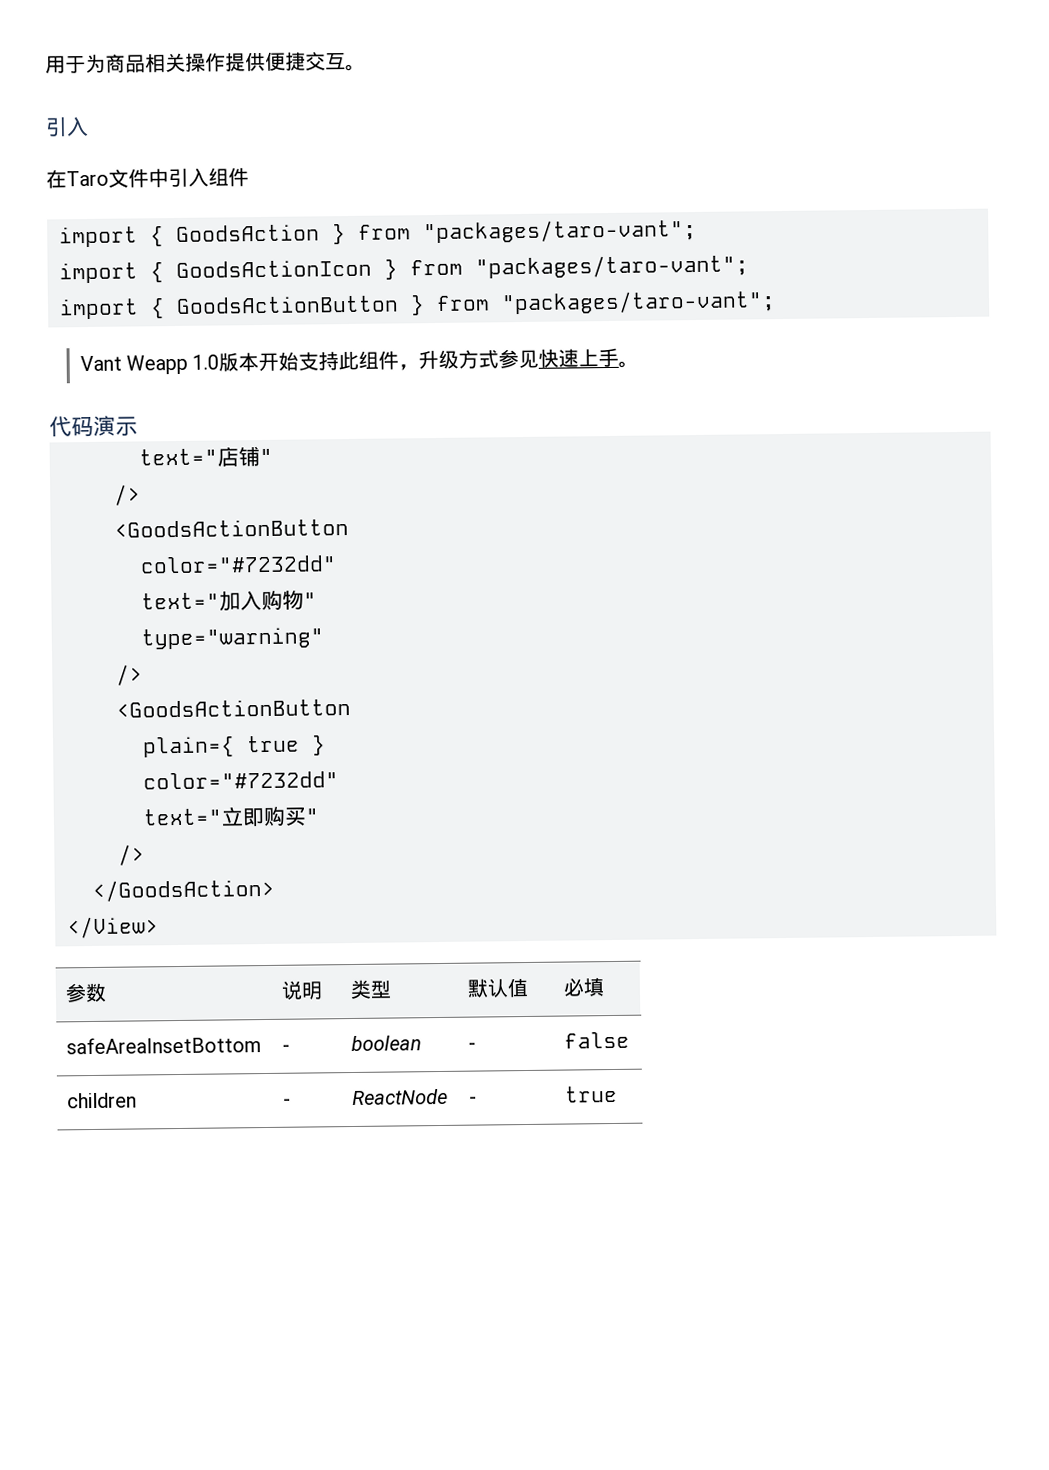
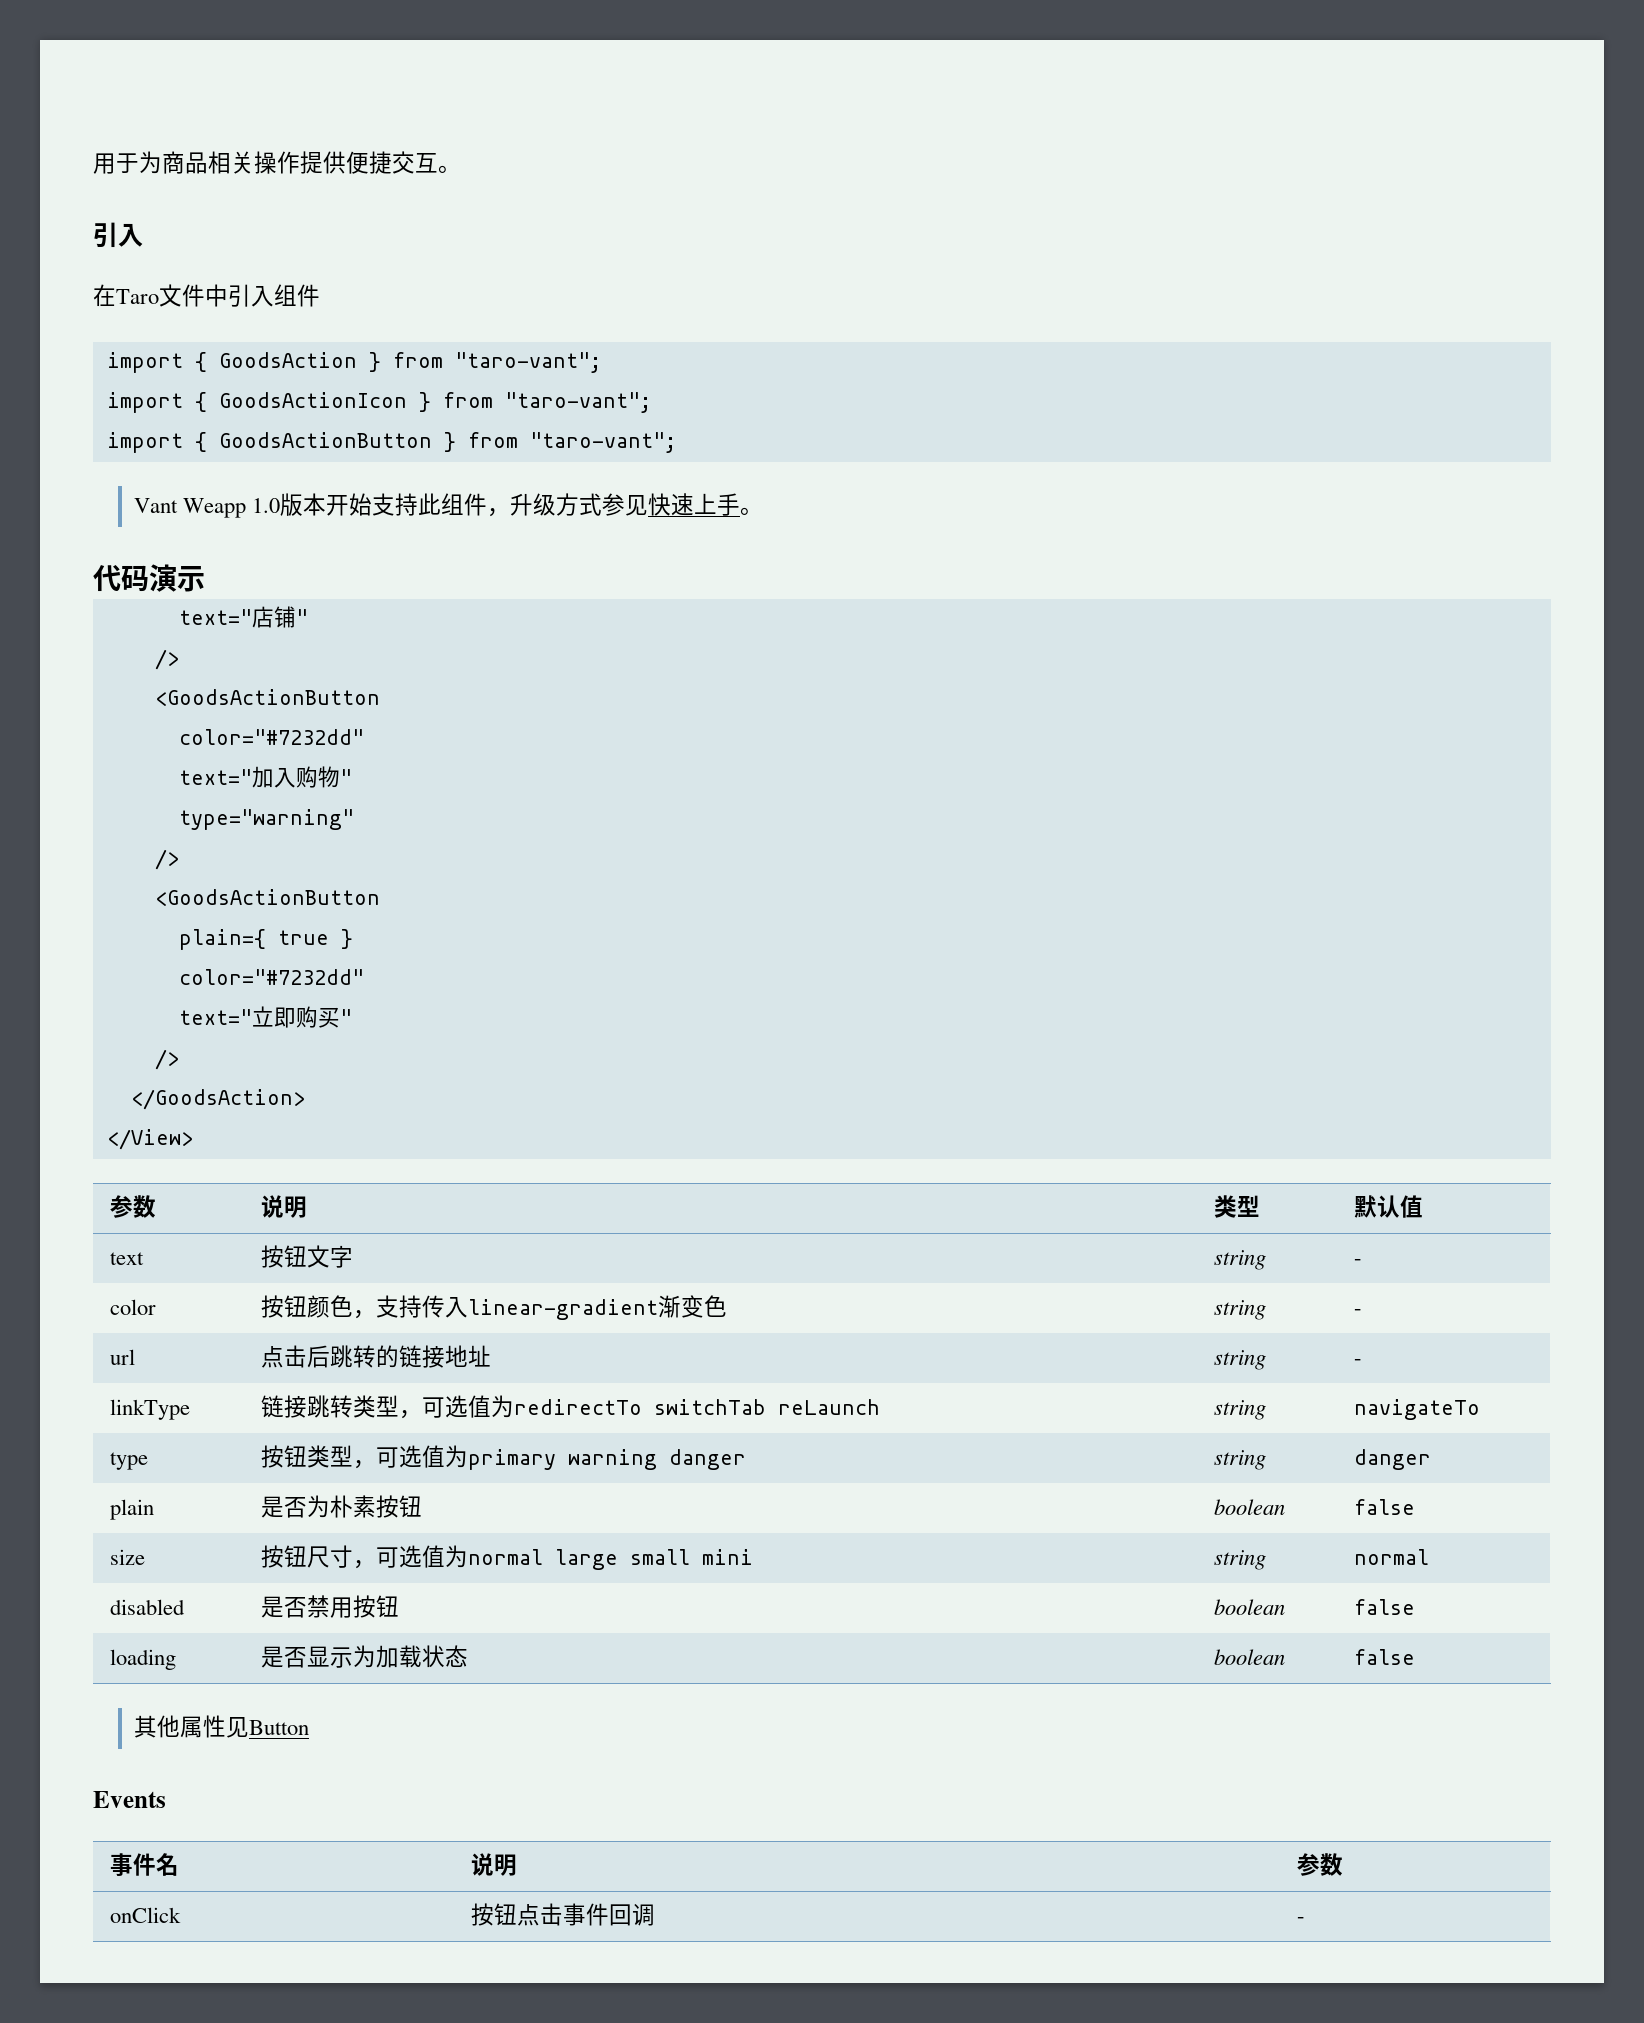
- import { GoodsAction } from "packages/taro-vant";
+ import { GoodsAction } from "taro-vant";
- import { GoodsActionIcon } from "packages/taro-vant";
+ import { GoodsActionIcon } from "taro-vant";
- import { GoodsActionButton } from "packages/taro-vant";
+ import { GoodsActionButton } from "taro-vant";
- 参数 | 说明 | 类型 | 默认值 | 必填
- safeAreaInsetBottom | - | boolean | - | false
- children | - | ReactNode | - | true
+ 参数 | 说明 | 类型 | 默认值
+ text | 按钮文字 | string | -
+ color | 按钮颜色，支持传入linear-gradient渐变色 | string | -
+ url | 点击后跳转的链接地址 | string | -
+ linkType | 链接跳转类型，可选值为redirectTo switchTab reLaunch | string | navigateTo
+ type | 按钮类型，可选值为primary warning danger | string | danger
+ plain | 是否为朴素按钮 | boolean | false
+ size | 按钮尺寸，可选值为normal large small mini | string | normal
+ disabled | 是否禁用按钮 | boolean | false
+ loading | 是否显示为加载状态 | boolean | false
+ 其他属性见Button
+ Events
+ 事件名 | 说明 | 参数
+ onClick | 按钮点击事件回调 | -

